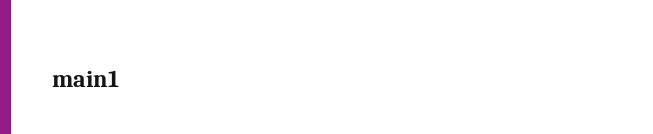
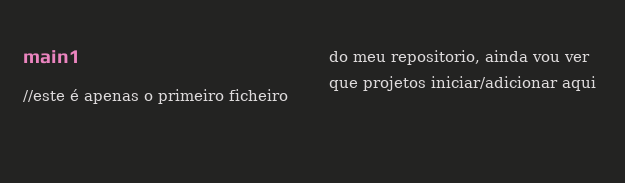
+ //este é apenas o primeiro ficheiro do meu repositorio, ainda vou ver que projetos iniciar/adicionar aqui

